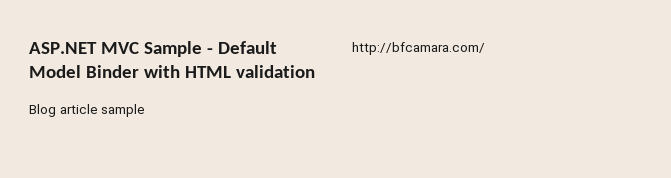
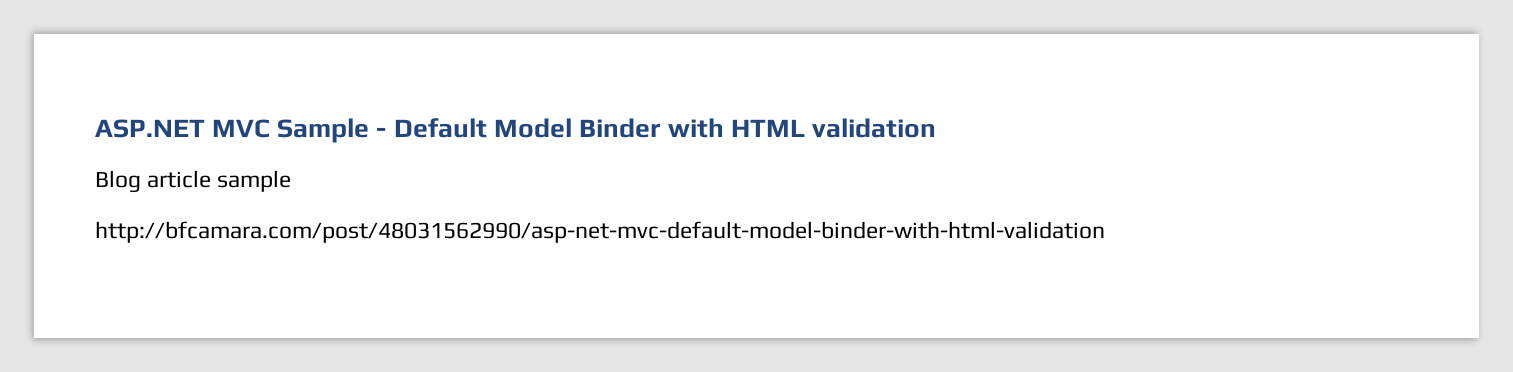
- http://bfcamara.com/
+ http://bfcamara.com/post/48031562990/asp-net-mvc-default-model-binder-with-html-validation

